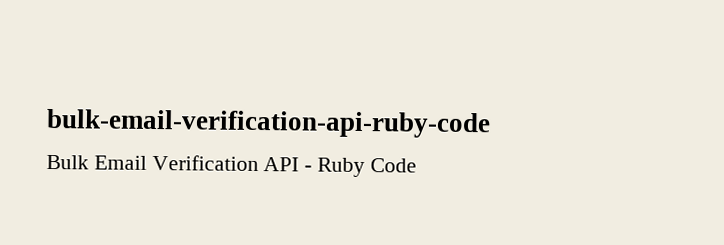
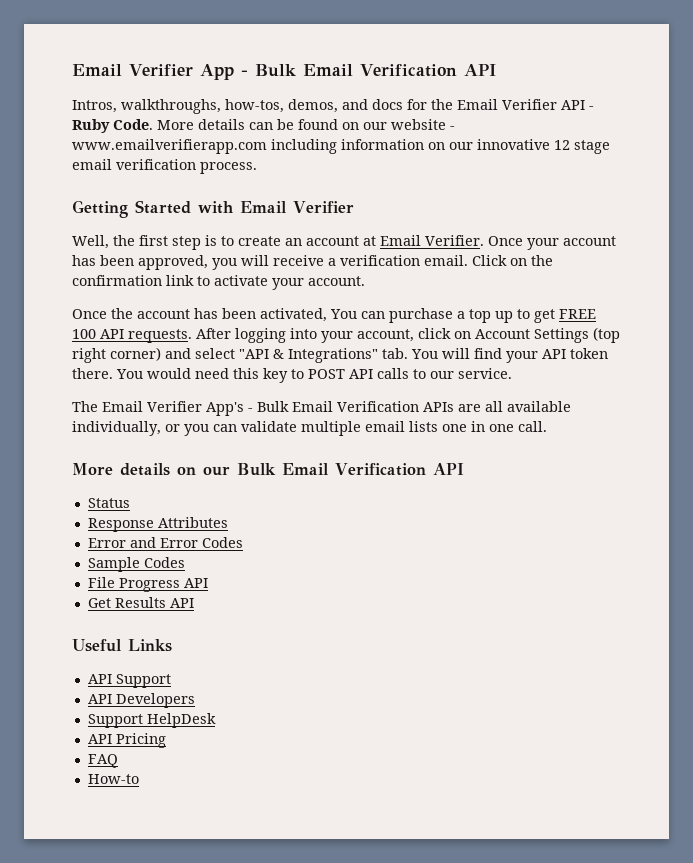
- bulk-email-verification-api-ruby-code
- Bulk Email Verification API - Ruby Code
+ Email Verifier App - Bulk Email Verification API
+ Intros, walkthroughs, how-tos, demos, and docs for the Email Verifier API - Ruby Code. More details can be found on our website - www.emailverifierapp.com including information on our innovative 12 stage email verification process.
+ Getting Started with Email Verifier
+ Well, the first step is to create an account at Email Verifier. Once your account has been approved, you will receive a verification email. Click on the confirmation link to activate your account.
+ Once the account has been activated, You can purchase a top up to get FREE 100 API requests. After logging into your account, click on Account Settings (top right corner) and select "API & Integrations" tab. You will find your API token there. You would need this key to POST API calls to our service.
+ The Email Verifier App's - Bulk Email Verification APIs are all available individually, or you can validate multiple email lists one in one call.
+ More details on our Bulk Email Verification API
+ Status
+ Response Attributes
+ Error and Error Codes
+ Sample Codes
+ File Progress API
+ Get Results API
+ Useful Links
+ API Support
+ API Developers
+ Support HelpDesk
+ API Pricing
+ FAQ
+ How-to

